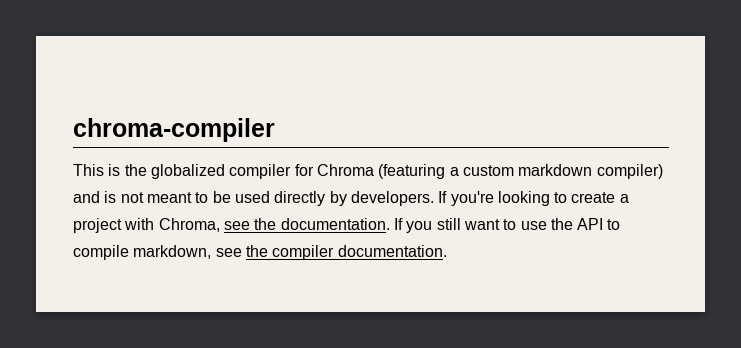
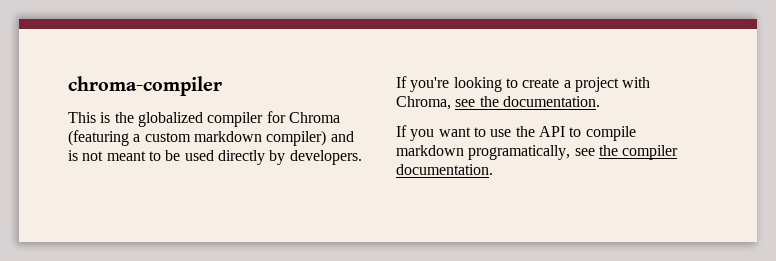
- If you're looking to create a project with Chroma, see the documentation. If you still want to use the API to compile markdown, see the compiler documentation.
+ If you're looking to create a project with Chroma, see the documentation.
+ If you want to use the API to compile markdown programatically, see the compiler documentation.

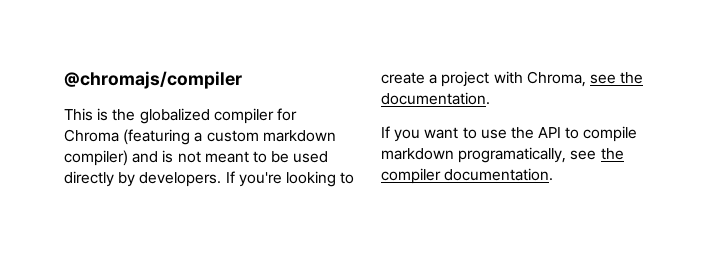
- chroma-compiler
+ @chromajs/compiler

